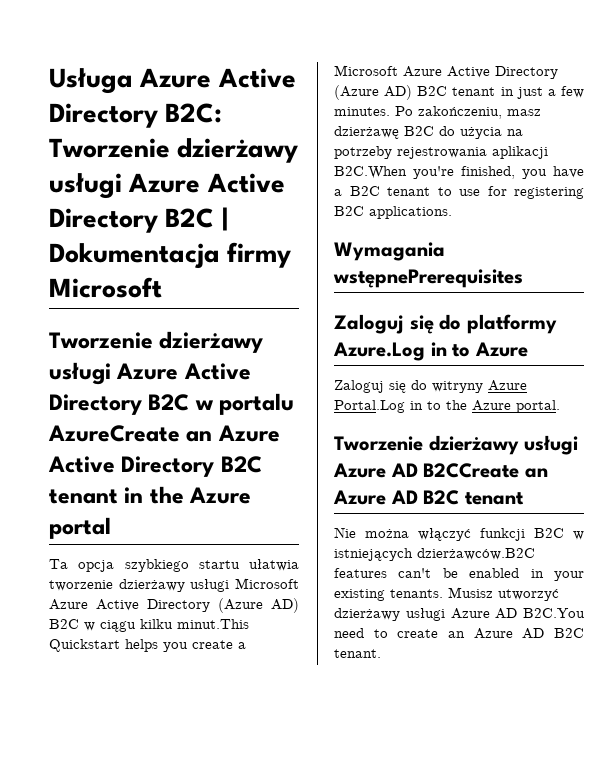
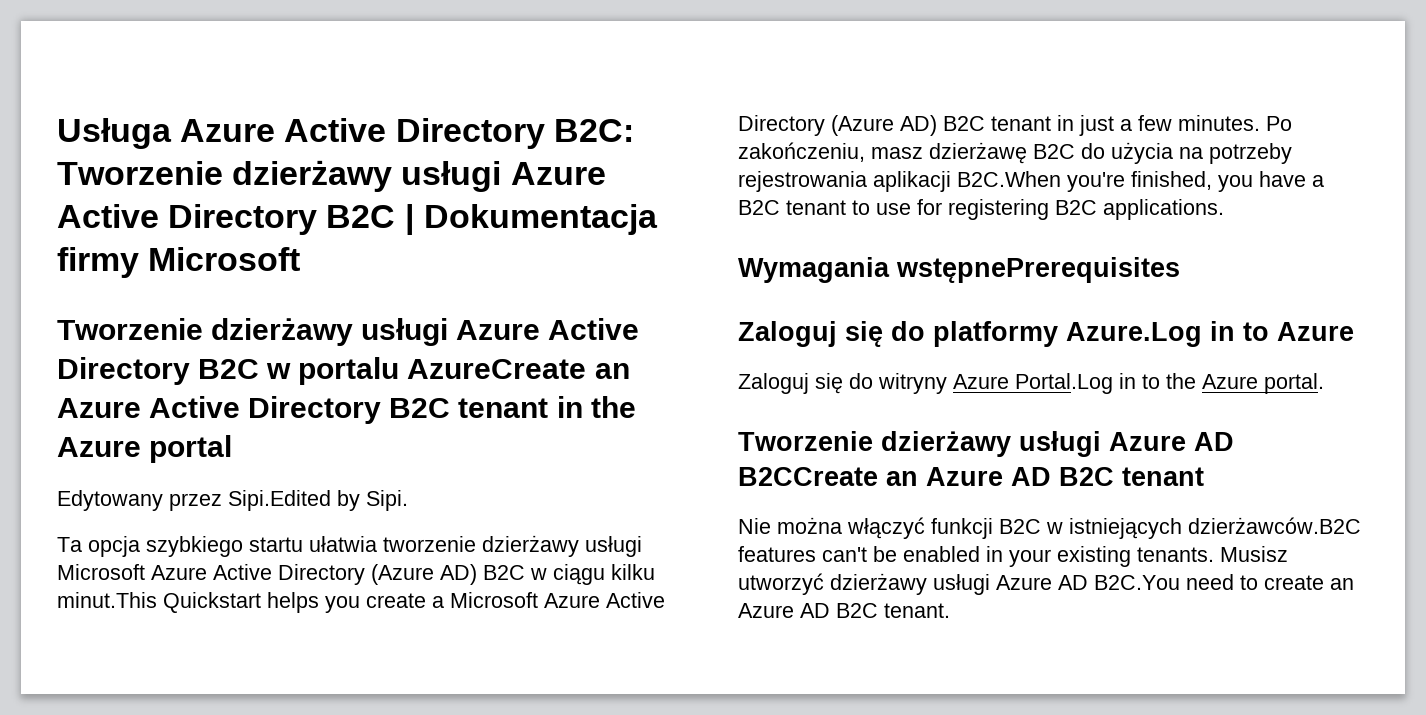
+ Edytowany przez Sipi.Edited by Sipi.

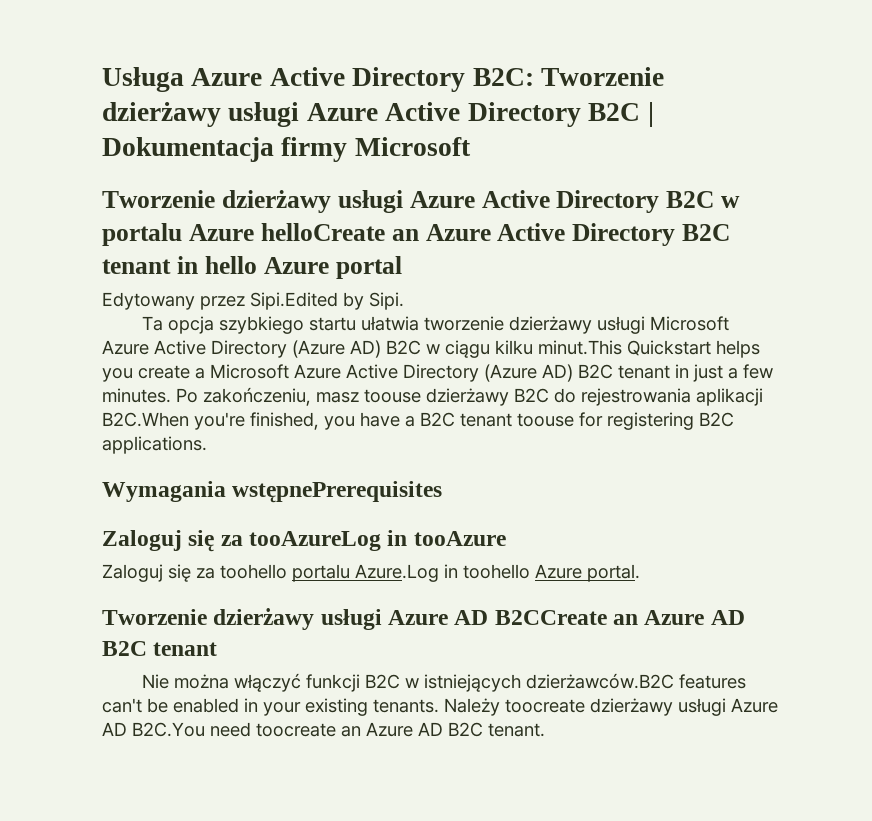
- Tworzenie dzierżawy usługi Azure Active Directory B2C w portalu AzureCreate an Azure Active Directory B2C tenant in the Azure portal
+ Tworzenie dzierżawy usługi Azure Active Directory B2C w portalu Azure helloCreate an Azure Active Directory B2C tenant in hello Azure portal
- Po zakończeniu, masz dzierżawę B2C do użycia na potrzeby rejestrowania aplikacji B2C.When you're finished, you have a B2C tenant to use for registering B2C applications.
+ Po zakończeniu, masz toouse dzierżawy B2C do rejestrowania aplikacji B2C.When you're finished, you have a B2C tenant toouse for registering B2C applications.
- Zaloguj się do platformy Azure.Log in to Azure
- Zaloguj się do witryny Azure Portal.Log in to the Azure portal.
+ Zaloguj się za tooAzureLog in tooAzure
+ Zaloguj się za toohello portalu Azure.Log in toohello Azure portal.
- Musisz utworzyć dzierżawy usługi Azure AD B2C.You need to create an Azure AD B2C tenant.
+ Należy toocreate dzierżawy usługi Azure AD B2C.You need toocreate an Azure AD B2C tenant.

